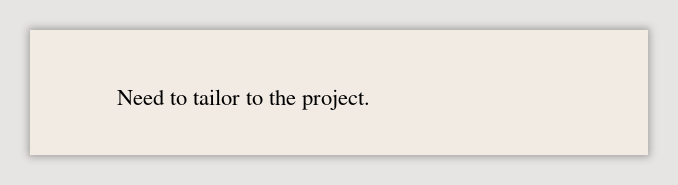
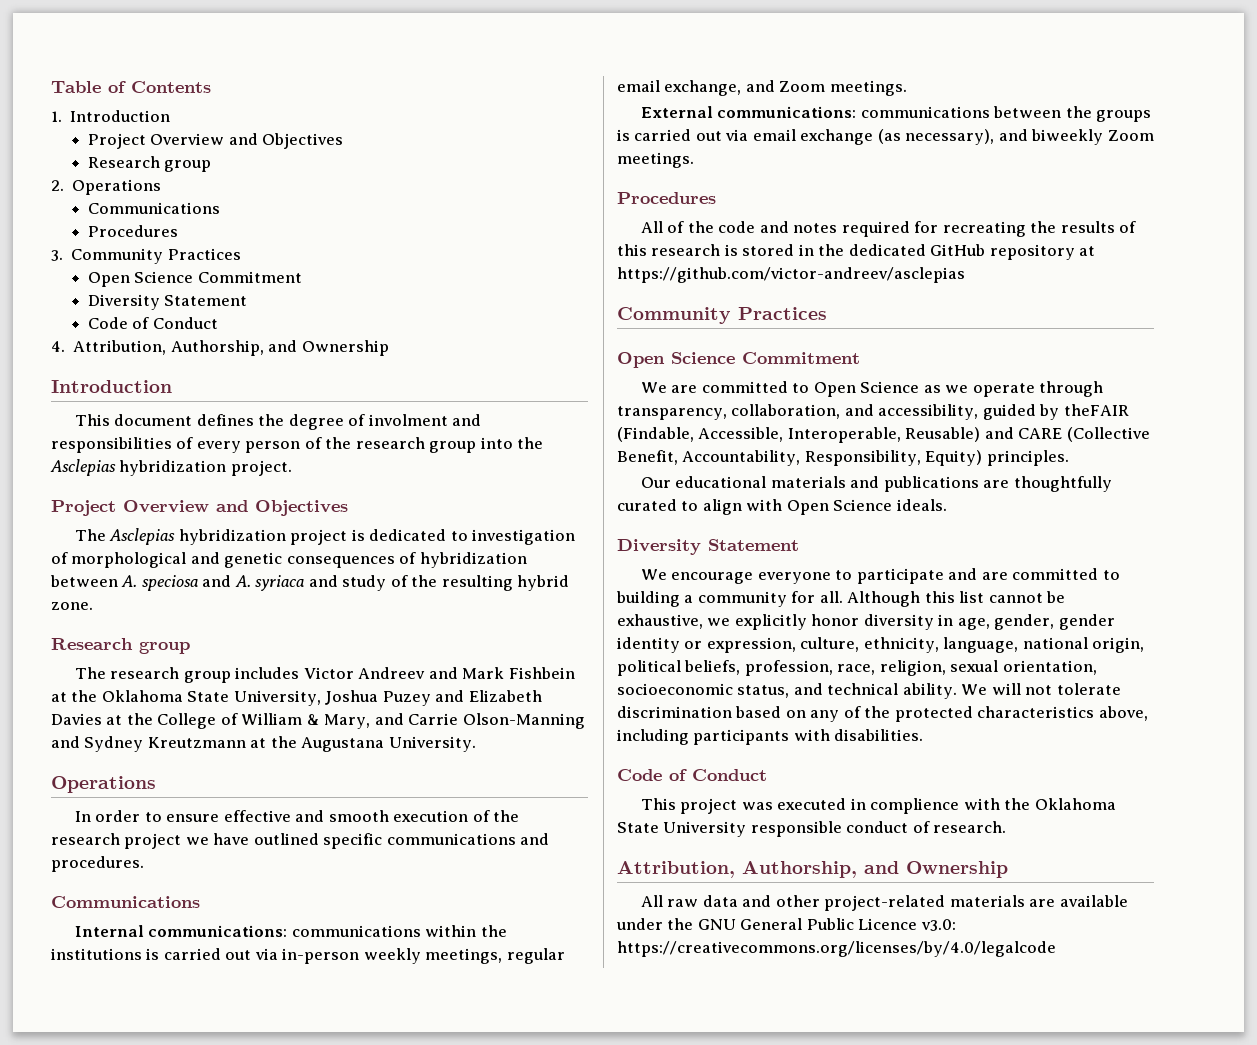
- Need to tailor to the project.
+ Table of Contents
+ 1. Introduction
+ Project Overview and Objectives
+ Research group
+ 2. Operations
+ Communications
+ Procedures
+ 3. Community Practices
+ Open Science Commitment
+ Diversity Statement
+ Code of Conduct
+ 4. Attribution, Authorship, and Ownership
+ Introduction
+ This document defines the degree of involment and responsibilities of every person of the research group into the Asclepias hybridization project.
+ Project Overview and Objectives
+ The Asclepias hybridization project is dedicated to investigation of morphological and genetic consequences of hybridization between A. speciosa and A. syriaca and study of the resulting hybrid zone.
+ Research group
+ The research group includes Victor Andreev and Mark Fishbein at the Oklahoma State University, Joshua Puzey and Elizabeth Davies at the College of William & Mary, and Carrie Olson-Manning and Sydney Kreutzmann at the Augustana University.
+ Operations
+ In order to ensure effective and smooth execution of the research project we have outlined specific communications and procedures.
+ Communications
+ Internal communications: communications within the institutions is carried out via in-person weekly meetings, regular email exchange, and Zoom meetings.
+ External communications: communications between the groups is carried out via email exchange (as necessary), and biweekly Zoom meetings.
+ Procedures
+ All of the code and notes required for recreating the results of this research is stored in the dedicated GitHub repository at https://github.com/victor-andreev/asclepias
+ Community Practices
+ Open Science Commitment
+ We are committed to Open Science as we operate through transparency, collaboration, and accessibility, guided by theFAIR (Findable, Accessible, Interoperable, Reusable) and CARE (Collective Benefit, Accountability, Responsibility, Equity) principles.
+ Our educational materials and publications are thoughtfully curated to align with Open Science ideals.
+ Diversity Statement
+ We encourage everyone to participate and are committed to building a community for all. Although this list cannot be exhaustive, we explicitly honor diversity in age, gender, gender identity or expression, culture, ethnicity, language, national origin, political beliefs, profession, race, religion, sexual orientation, socioeconomic status, and technical ability. We will not tolerate discrimination based on any of the protected characteristics above, including participants with disabilities.
+ Code of Conduct
+ This project was executed in complience with the Oklahoma State University responsible conduct of research.
+ Attribution, Authorship, and Ownership
+ All raw data and other project-related materials are available under the GNU General Public Licence v3.0: https://creativecommons.org/licenses/by/4.0/legalcode

